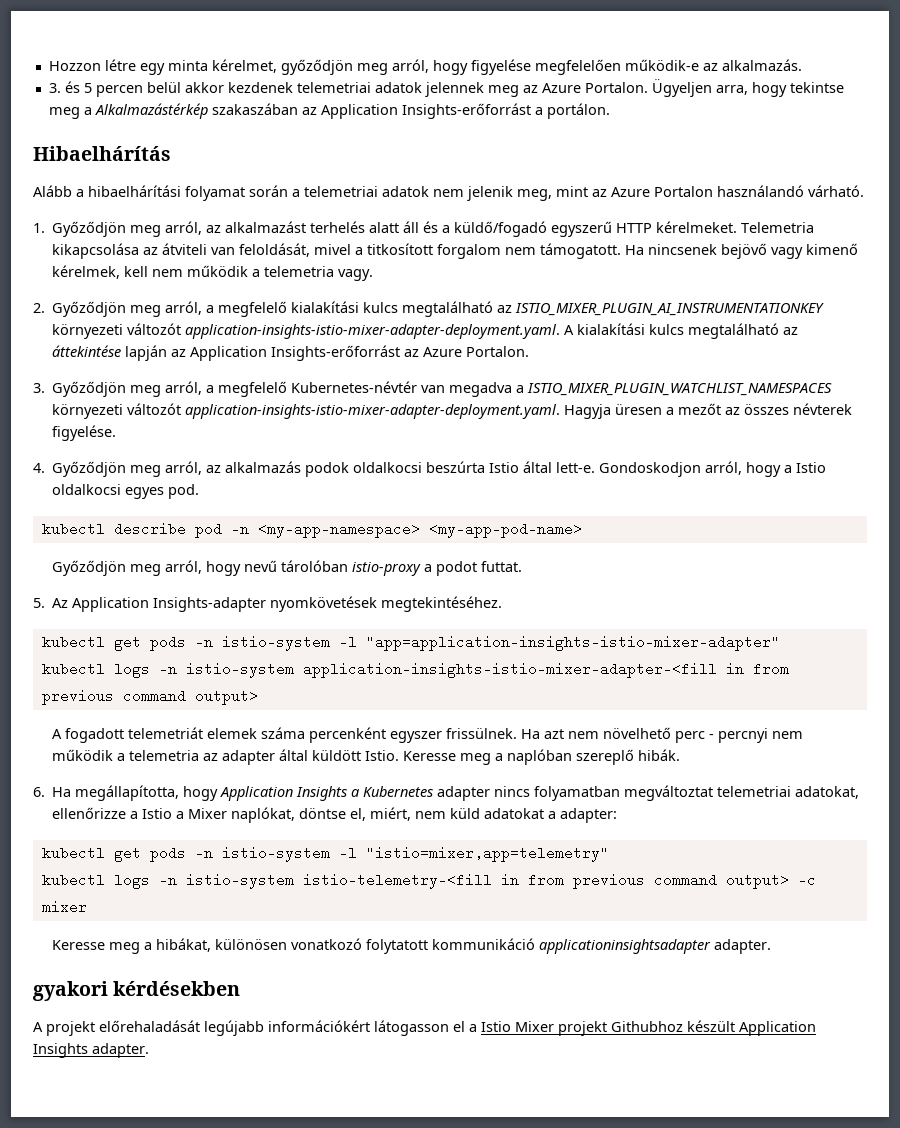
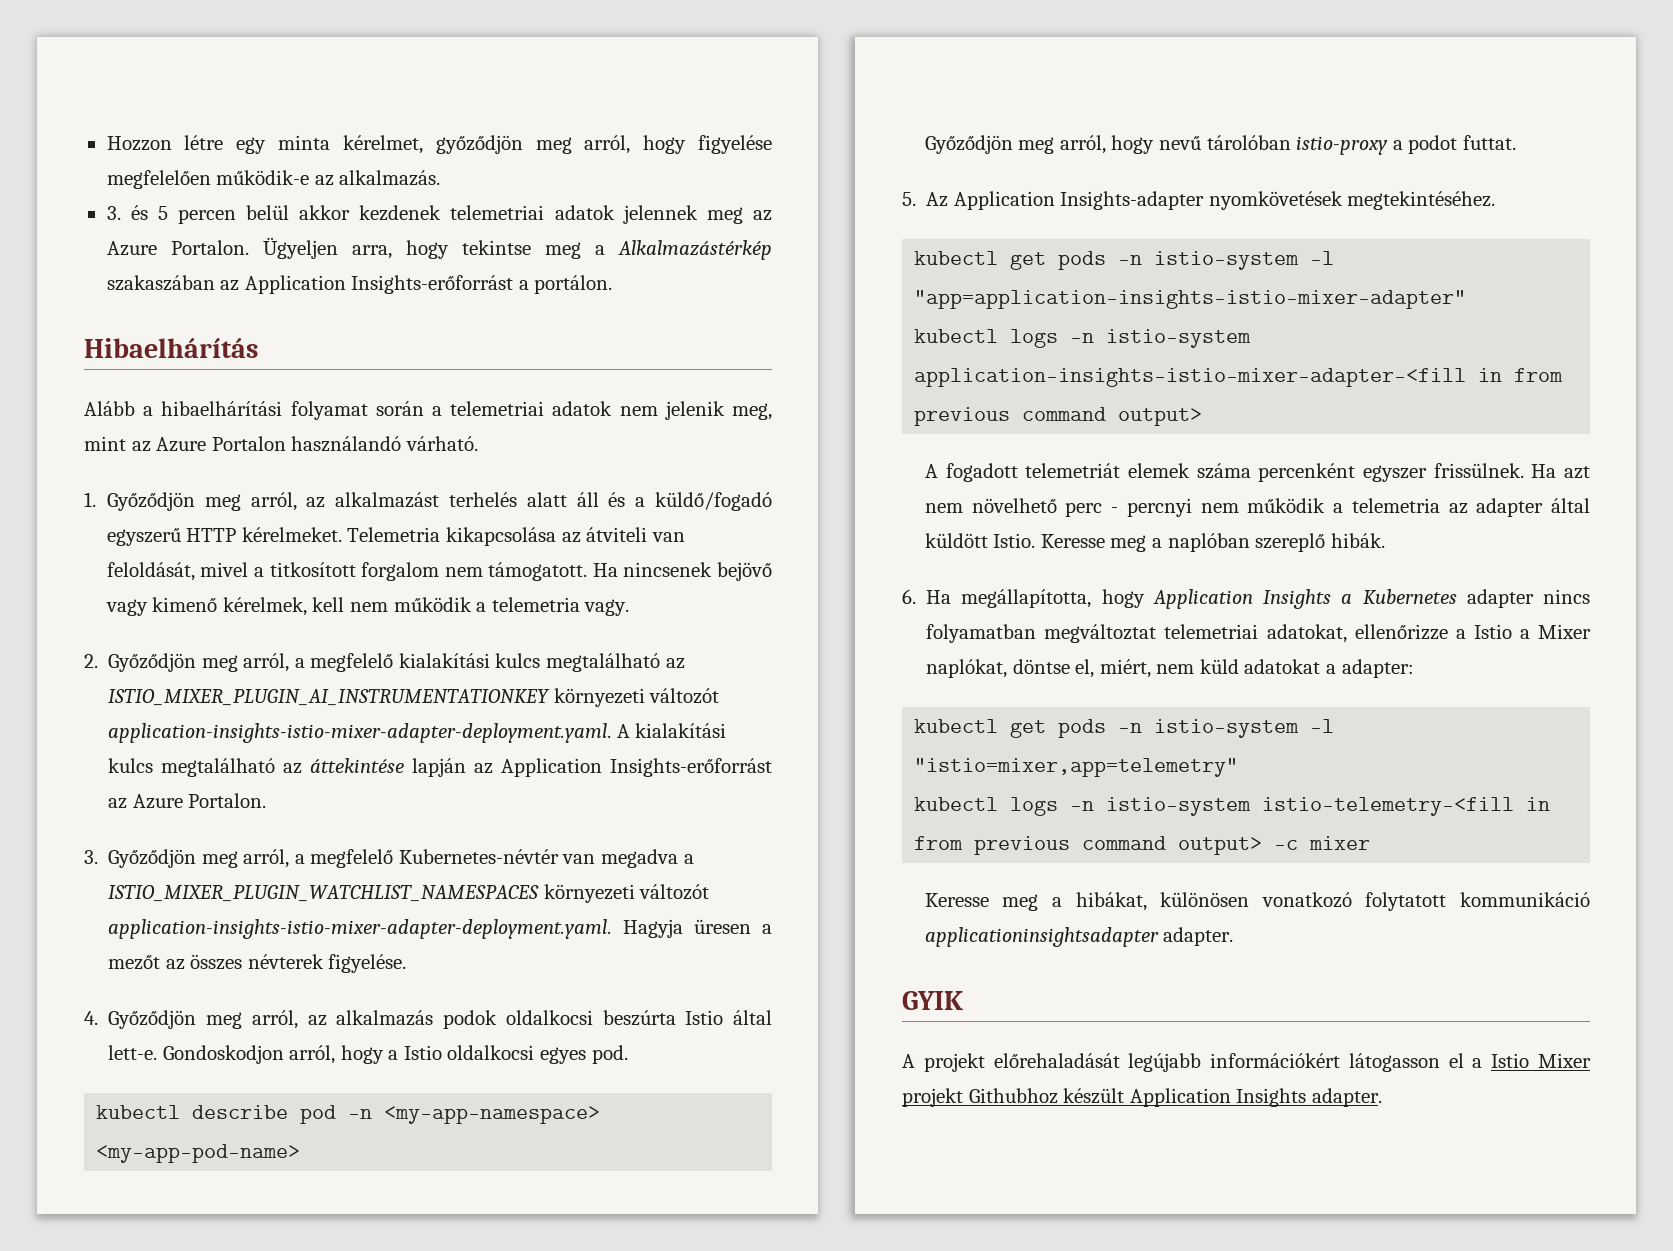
- gyakori kérdésekben
+ GYIK

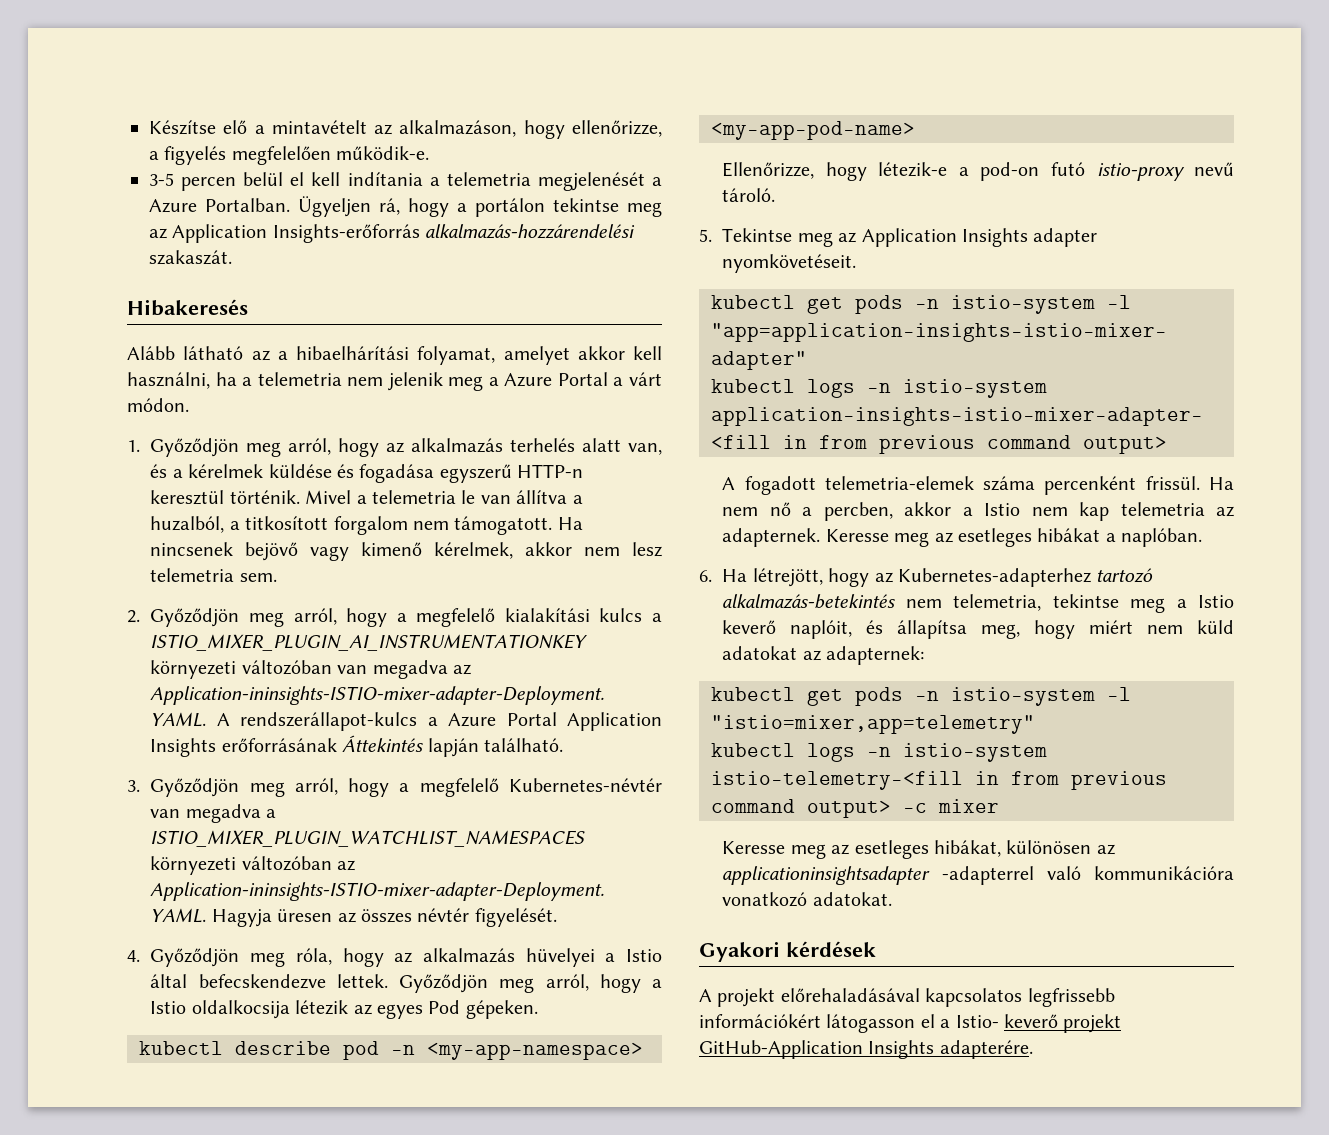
- Hozzon létre egy minta kérelmet, győződjön meg arról, hogy figyelése megfelelően működik-e az alkalmazás.
- 3. és 5 percen belül akkor kezdenek telemetriai adatok jelennek meg az Azure Portalon. Ügyeljen arra, hogy tekintse meg a Alkalmazástérkép szakaszában az Application Insights-erőforrást a portálon.
- Hibaelhárítás
- Alább a hibaelhárítási folyamat során a telemetriai adatok nem jelenik meg, mint az Azure Portalon használandó várható.
+ Készítse elő a mintavételt az alkalmazáson, hogy ellenőrizze, a figyelés megfelelően működik-e.
+ 3-5 percen belül el kell indítania a telemetria megjelenését a Azure Portalban. Ügyeljen rá, hogy a portálon tekintse meg az Application Insights-erőforrás alkalmazás-hozzárendelési szakaszát.
+ Hibakeresés
+ Alább látható az a hibaelhárítási folyamat, amelyet akkor kell használni, ha a telemetria nem jelenik meg a Azure Portal a várt módon.
- 1. Győződjön meg arról, az alkalmazást terhelés alatt áll és a küldő/fogadó egyszerű HTTP kérelmeket. Telemetria kikapcsolása az átviteli van feloldását, mivel a titkosított forgalom nem támogatott.
+ 1. Győződjön meg arról, hogy az alkalmazás terhelés alatt van, és a kérelmek küldése és fogadása egyszerű HTTP-n keresztül történik. Mivel a telemetria le van állítva a huzalból, a titkosított forgalom nem támogatott.
- Ha nincsenek bejövő vagy kimenő kérelmek, kell nem működik a telemetria vagy.
+ Ha nincsenek bejövő vagy kimenő kérelmek, akkor nem lesz telemetria sem.
- 2. Győződjön meg arról, a megfelelő kialakítási kulcs megtalálható az ISTIO_MIXER_PLUGIN_AI_INSTRUMENTATIONKEY környezeti változót application-insights-istio-mixer-adapter-deployment.yaml. A kialakítási kulcs megtalálható az áttekintése lapján az Application Insights-erőforrást az Azure Portalon.
+ 2. Győződjön meg arról, hogy a megfelelő kialakítási kulcs a ISTIO_MIXER_PLUGIN_AI_INSTRUMENTATIONKEY környezeti változóban van megadva az Application-ininsights-ISTIO-mixer-adapter-Deployment. YAML. A rendszerállapot-kulcs a Azure Portal Application Insights erőforrásának Áttekintés lapján található.
- 3. Győződjön meg arról, a megfelelő Kubernetes-névtér van megadva a ISTIO_MIXER_PLUGIN_WATCHLIST_NAMESPACES környezeti változót application-insights-istio-mixer-adapter-deployment.yaml. Hagyja üresen a mezőt az összes névterek figyelése.
- 4. Győződjön meg arról, az alkalmazás podok oldalkocsi beszúrta Istio által lett-e. Gondoskodjon arról, hogy a Istio oldalkocsi egyes pod.
+ 3. Győződjön meg arról, hogy a megfelelő Kubernetes-névtér van megadva a ISTIO_MIXER_PLUGIN_WATCHLIST_NAMESPACES környezeti változóban az Application-ininsights-ISTIO-mixer-adapter-Deployment. YAML. Hagyja üresen az összes névtér figyelését.
+ 4. Győződjön meg róla, hogy az alkalmazás hüvelyei a Istio által befecskendezve lettek. Győződjön meg arról, hogy a Istio oldalkocsija létezik az egyes Pod gépeken.
- Győződjön meg arról, hogy nevű tárolóban istio-proxy a podot futtat.
- 5. Az Application Insights-adapter nyomkövetések megtekintéséhez.
+ Ellenőrizze, hogy létezik-e a pod-on futó istio-proxy nevű tároló.
+ 5. Tekintse meg az Application Insights adapter nyomkövetéseit.
- A fogadott telemetriát elemek száma percenként egyszer frissülnek. Ha azt nem növelhető perc - percnyi nem működik a telemetria az adapter által küldött Istio. Keresse meg a naplóban szereplő hibák.
- 6. Ha megállapította, hogy Application Insights a Kubernetes adapter nincs folyamatban megváltoztat telemetriai adatokat, ellenőrizze a Istio a Mixer naplókat, döntse el, miért, nem küld adatokat a adapter:
+ A fogadott telemetria-elemek száma percenként frissül. Ha nem nő a percben, akkor a Istio nem kap telemetria az adapternek. Keresse meg az esetleges hibákat a naplóban.
+ 6. Ha létrejött, hogy az Kubernetes-adapterhez tartozó alkalmazás-betekintés nem telemetria, tekintse meg a Istio keverő naplóit, és állapítsa meg, hogy miért nem küld adatokat az adapternek:
- Keresse meg a hibákat, különösen vonatkozó folytatott kommunikáció applicationinsightsadapter adapter.
- GYIK
+ Keresse meg az esetleges hibákat, különösen az applicationinsightsadapter -adapterrel való kommunikációra vonatkozó adatokat.
+ Gyakori kérdések
- A projekt előrehaladását legújabb információkért látogasson el a Istio Mixer projekt Githubhoz készült Application Insights adapter.
+ A projekt előrehaladásával kapcsolatos legfrissebb információkért látogasson el a Istio- keverő projekt GitHub-Application Insights adapterére.

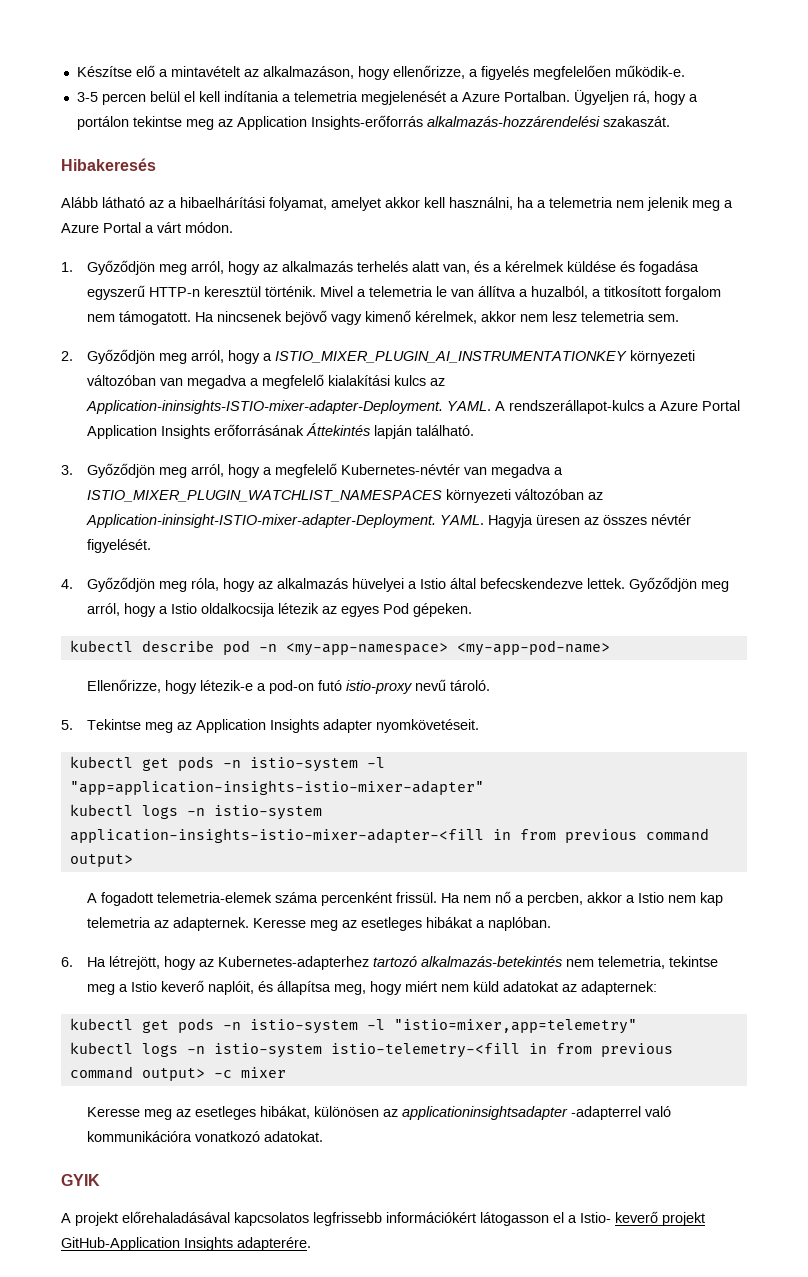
- 2. Győződjön meg arról, hogy a megfelelő kialakítási kulcs a ISTIO_MIXER_PLUGIN_AI_INSTRUMENTATIONKEY környezeti változóban van megadva az Application-ininsights-ISTIO-mixer-adapter-Deployment.
+ 2. Győződjön meg arról, hogy a ISTIO_MIXER_PLUGIN_AI_INSTRUMENTATIONKEY környezeti változóban van megadva a megfelelő kialakítási kulcs az Application-ininsights-ISTIO-mixer-adapter-Deployment.
- 3. Győződjön meg arról, hogy a megfelelő Kubernetes-névtér van megadva a ISTIO_MIXER_PLUGIN_WATCHLIST_NAMESPACES környezeti változóban az Application-ininsights-ISTIO-mixer-adapter-Deployment.
+ 3. Győződjön meg arról, hogy a megfelelő Kubernetes-névtér van megadva a ISTIO_MIXER_PLUGIN_WATCHLIST_NAMESPACES környezeti változóban az Application-ininsight-ISTIO-mixer-adapter-Deployment.
- Gyakori kérdések
+ GYIK

